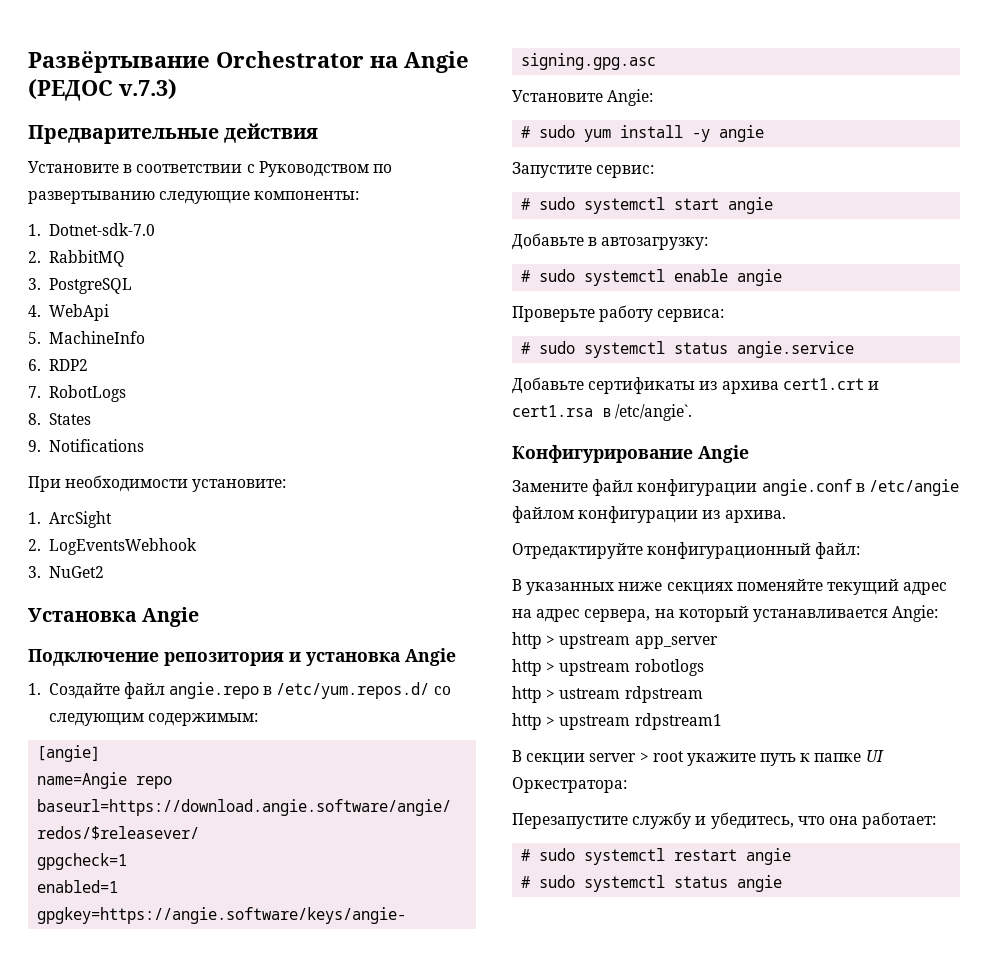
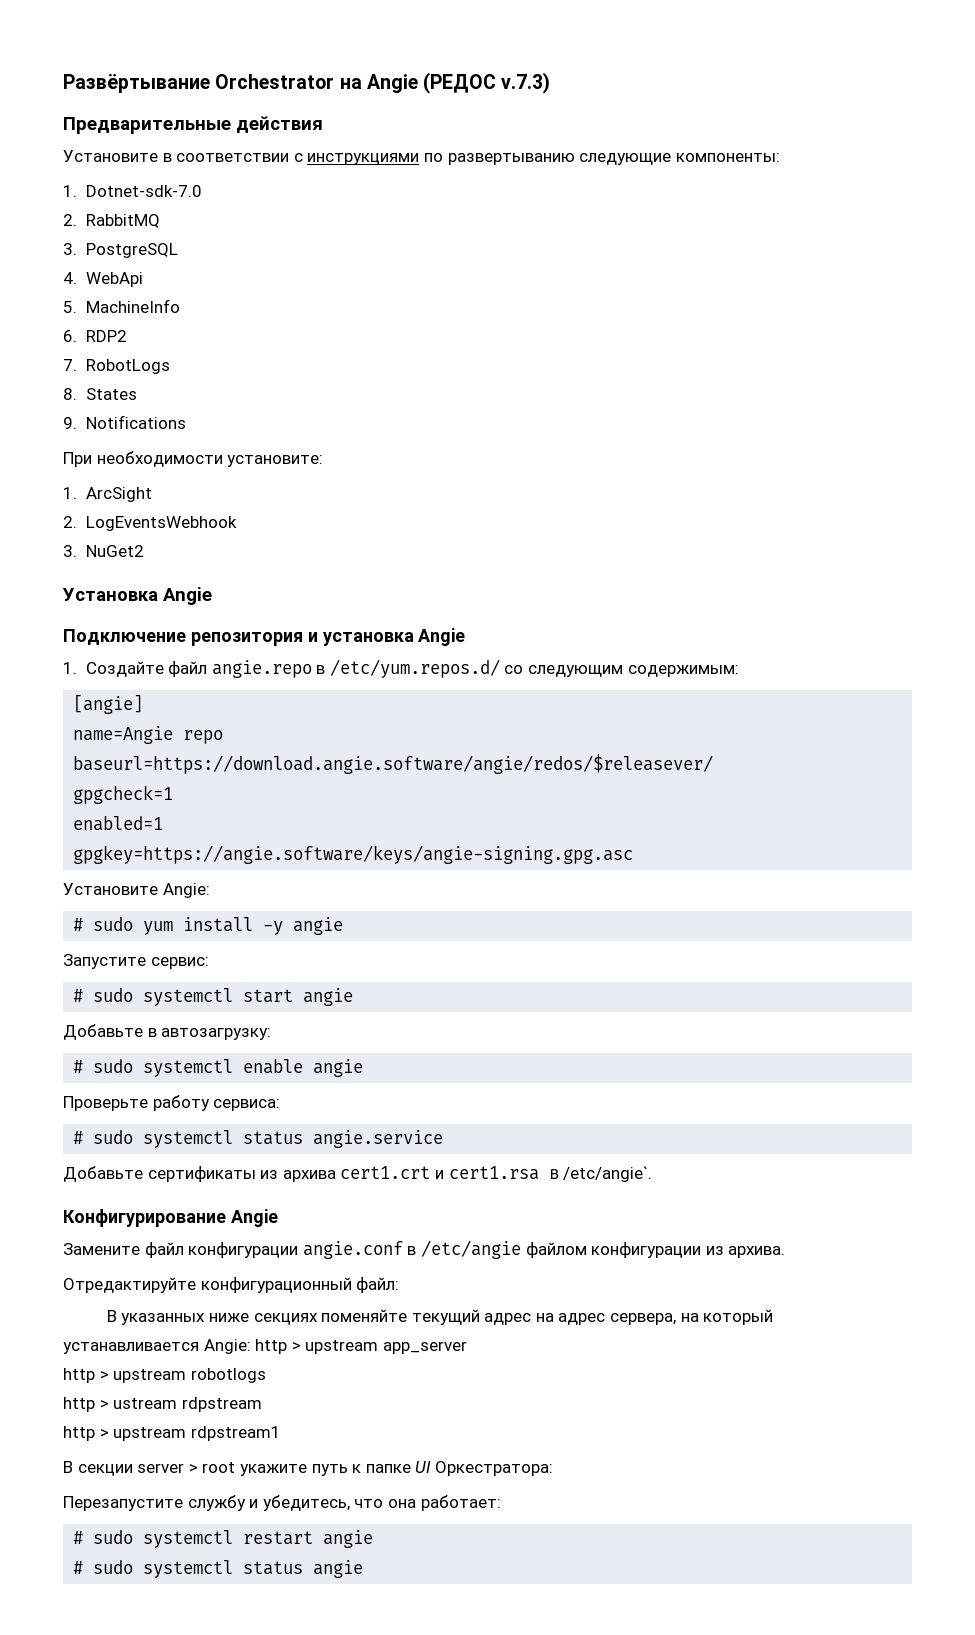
- Установите в соответствии с Руководством по развертыванию следующие компоненты:
+ Установите в соответствии с инструкциями по развертыванию следующие компоненты:

